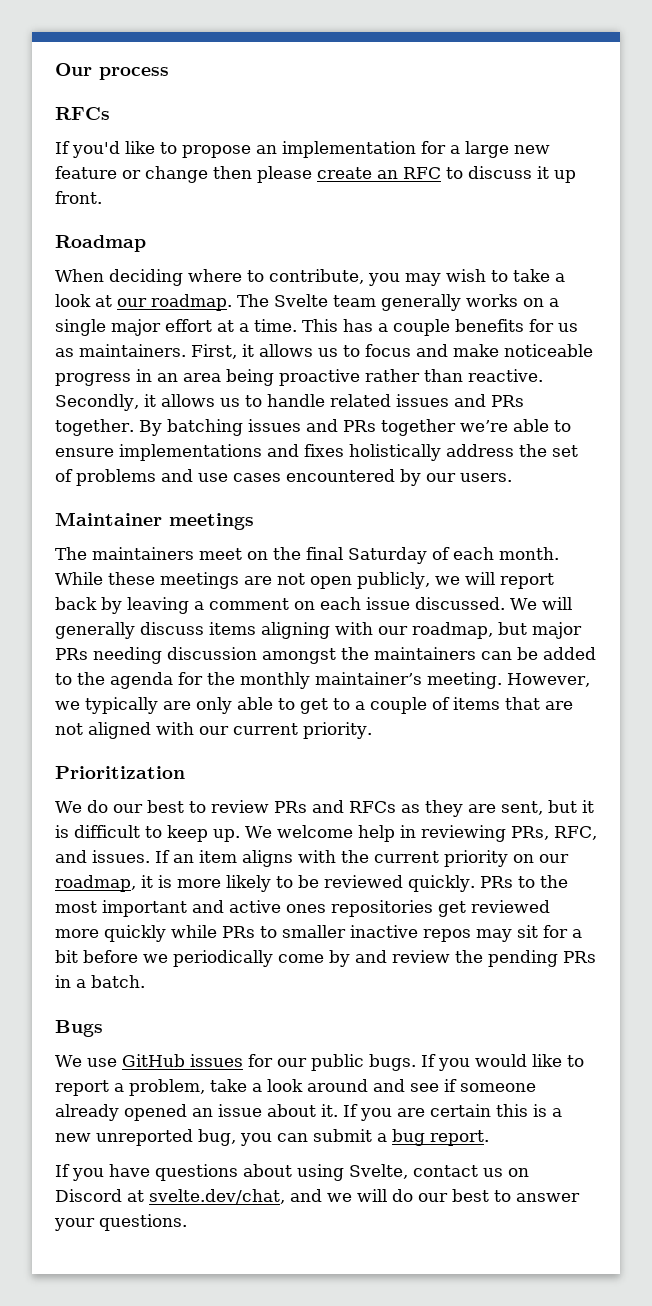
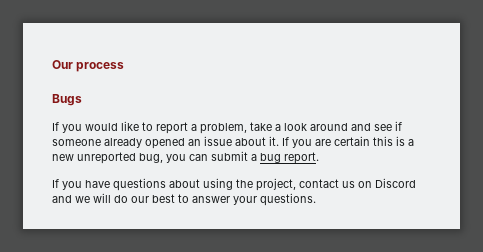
  Our process
- RFCs
- If you'd like to propose an implementation for a large new feature or change then please create an RFC to discuss it up front.
- Roadmap
- When deciding where to contribute, you may wish to take a look at our roadmap. The Svelte team generally works on a single major effort at a time. This has a couple benefits for us as maintainers. First, it allows us to focus and make noticeable progress in an area being proactive rather than reactive. Secondly, it allows us to handle related issues and PRs together. By batching issues and PRs together we’re able to ensure implementations and fixes holistically address the set of problems and use cases encountered by our users.
- Maintainer meetings
- The maintainers meet on the final Saturday of each month. While these meetings are not open publicly, we will report back by leaving a comment on each issue discussed. We will generally discuss items aligning with our roadmap, but major PRs needing discussion amongst the maintainers can be added to the agenda for the monthly maintainer’s meeting. However, we typically are only able to get to a couple of items that are not aligned with our current priority.
- Prioritization
- We do our best to review PRs and RFCs as they are sent, but it is difficult to keep up. We welcome help in reviewing PRs, RFC, and issues. If an item aligns with the current priority on our roadmap, it is more likely to be reviewed quickly. PRs to the most important and active ones repositories get reviewed more quickly while PRs to smaller inactive repos may sit for a bit before we periodically come by and review the pending PRs in a batch.
  Bugs
- We use GitHub issues for our public bugs. If you would like to report a problem, take a look around and see if someone already opened an issue about it.
+ If you would like to report a problem, take a look around and see if someone already opened an issue about it.
- If you have questions about using Svelte, contact us on Discord at svelte.dev/chat, and we will do our best to answer your questions.
+ If you have questions about using the project, contact us on Discord and we will do our best to answer your questions.

